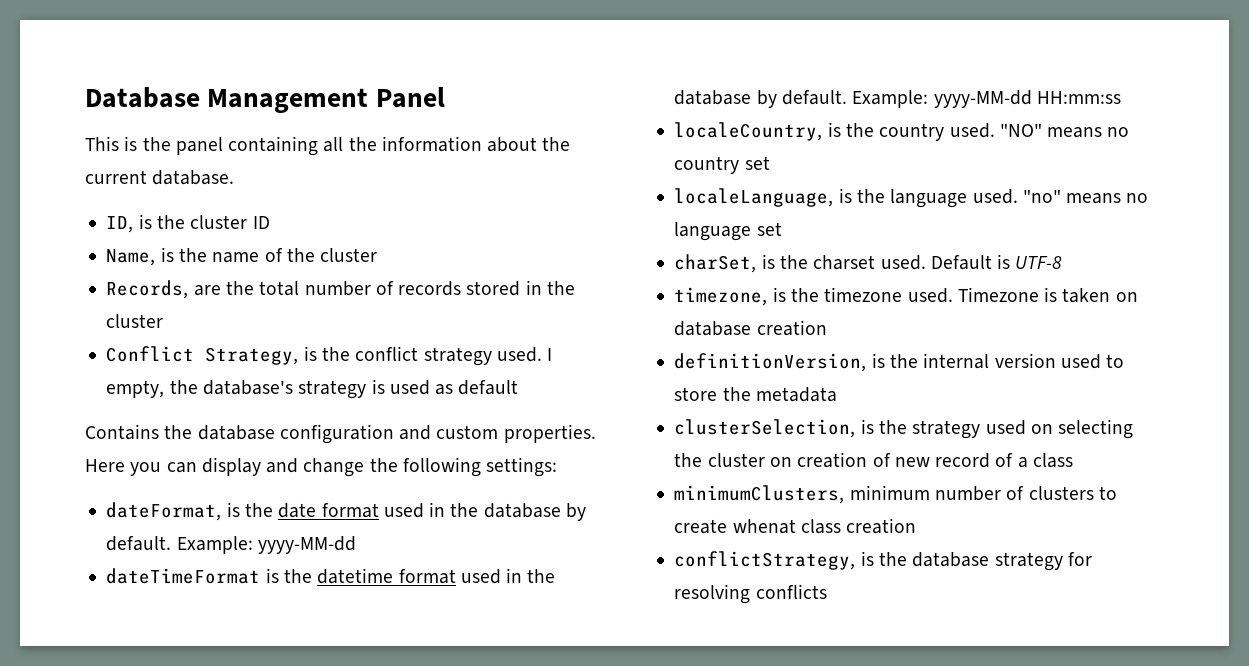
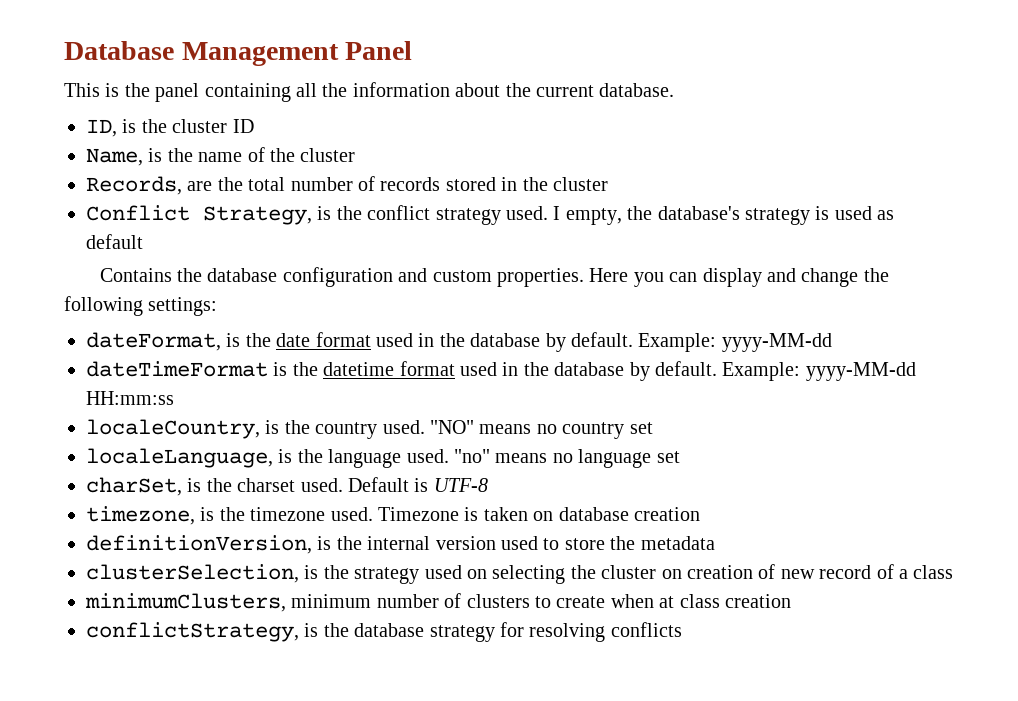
- minimumClusters, minimum number of clusters to create whenat class creation
+ minimumClusters, minimum number of clusters to create when at class creation

